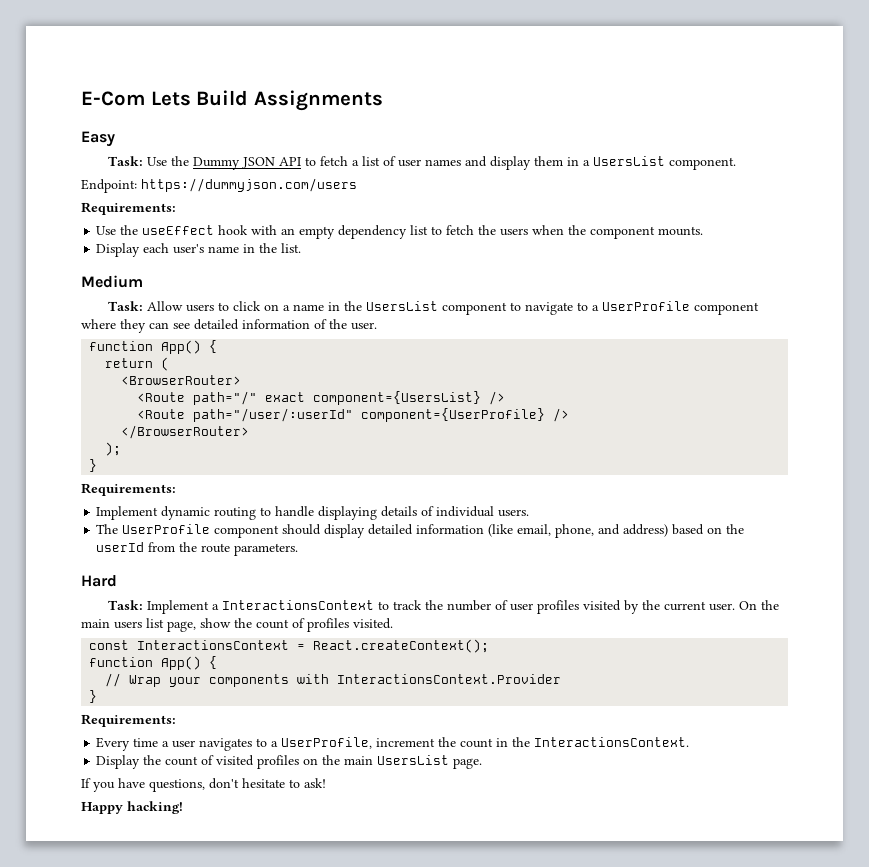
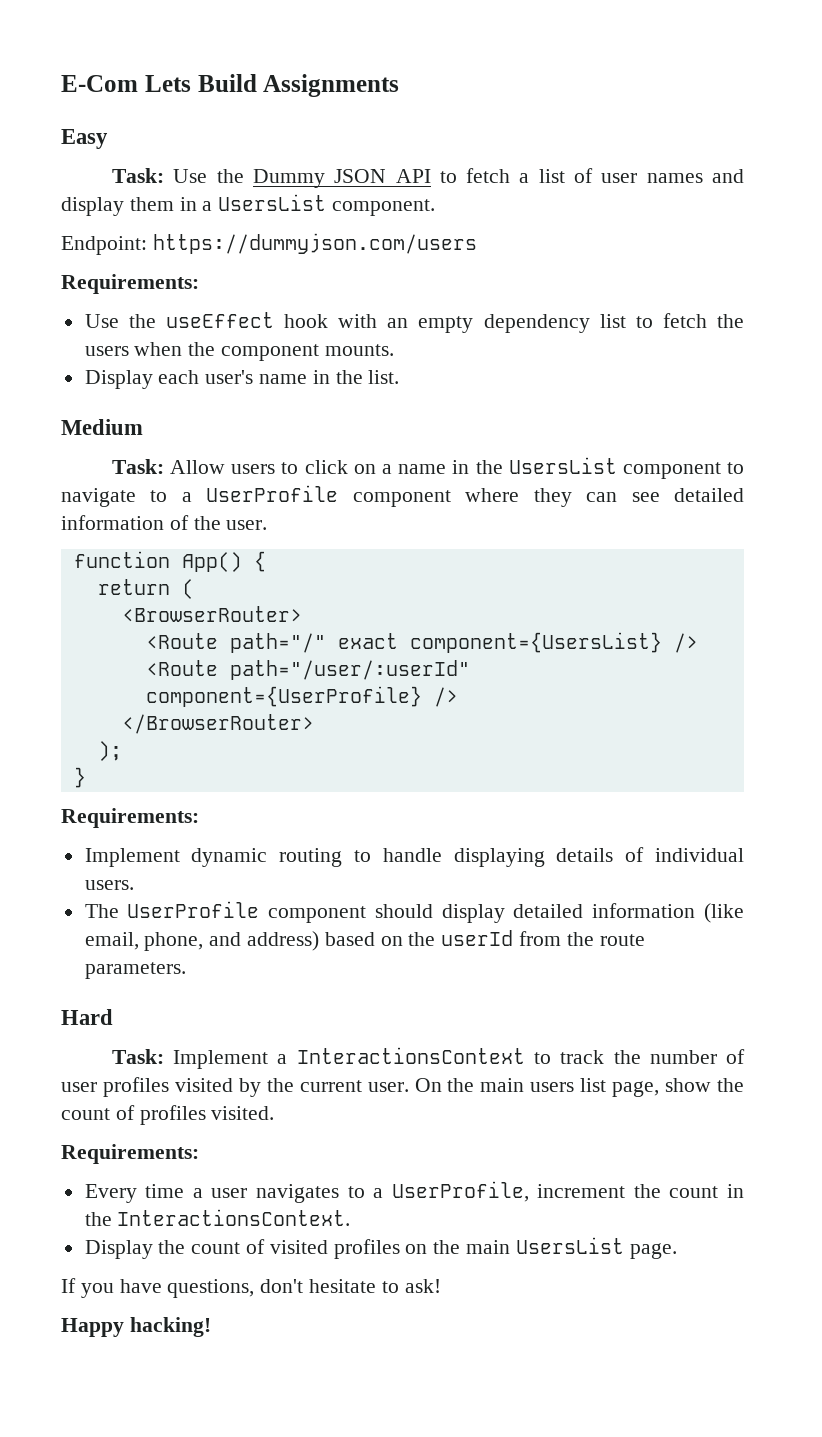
- const InteractionsContext = React.createContext();
- function App() {
- // Wrap your components with InteractionsContext.Provider
- }

